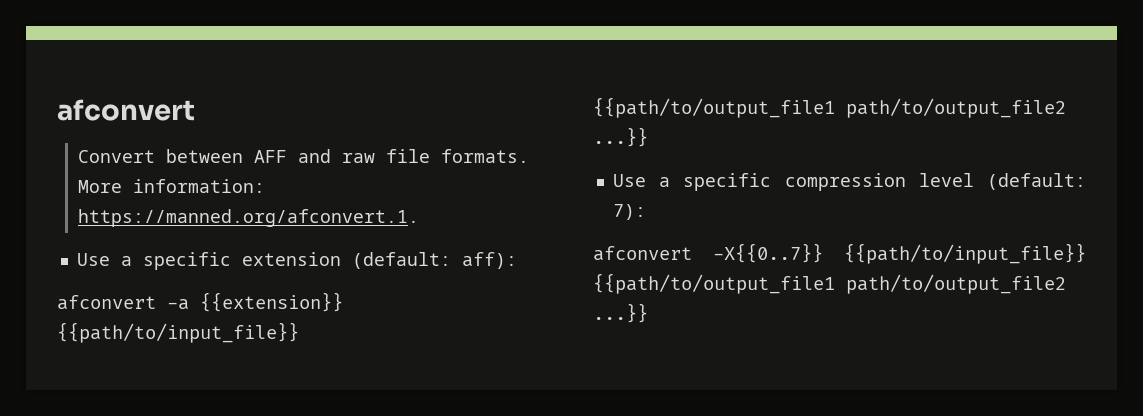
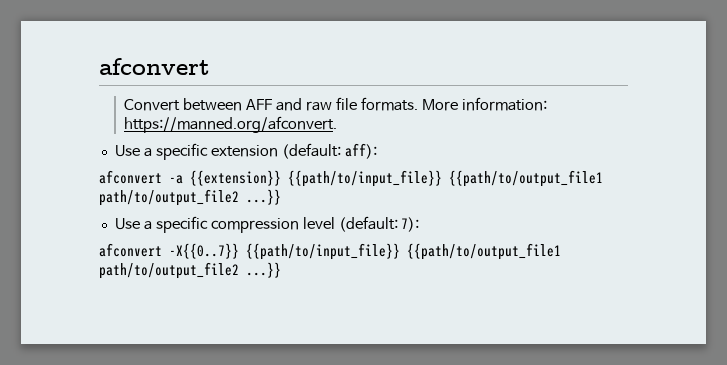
- More information: https://manned.org/afconvert.1.
+ More information: https://manned.org/afconvert.

